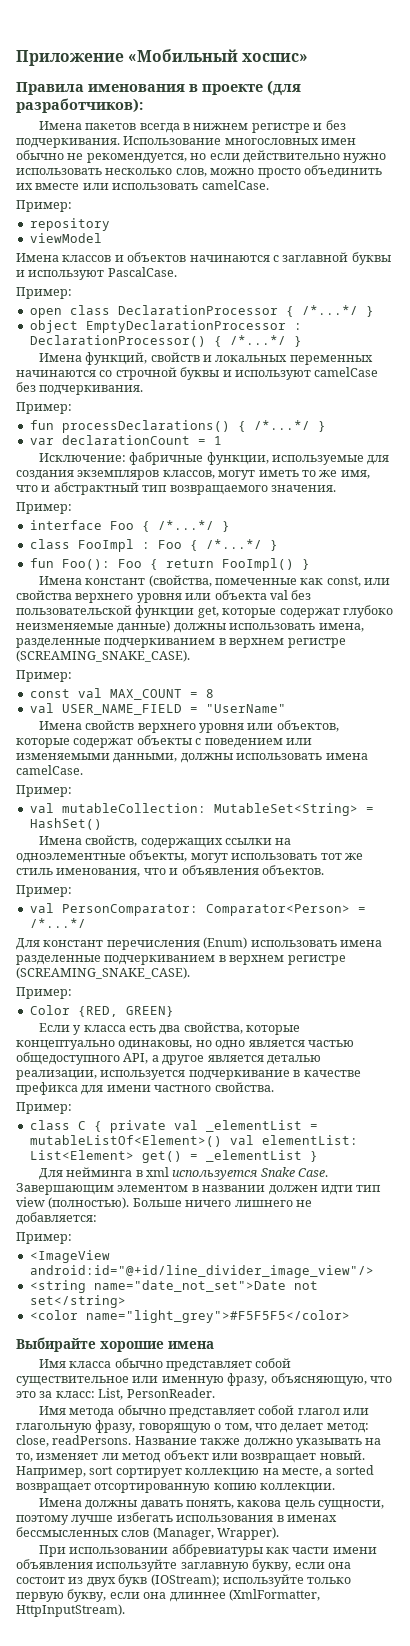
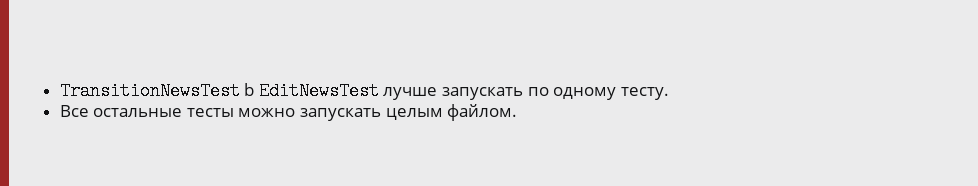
- Приложение «Мобильный хоспис»
- Правила именования в проекте (для разработчиков):
- Имена пакетов всегда в нижнем регистре и без подчеркивания. Использование многословных имен обычно не рекомендуется, но если действительно нужно использовать несколько слов, можно просто объединить их вместе или использовать camelCase.
- Пример:
- repository
- viewModel
- Имена классов и объектов начинаются с заглавной буквы и используют PascalCase.
- Пример:
- open class DeclarationProcessor { /*...*/ }
- object EmptyDeclarationProcessor : DeclarationProcessor() { /*...*/ }
- Имена функций, свойств и локальных переменных начинаются со строчной буквы и используют camelCase без подчеркивания.
- Пример:
- fun processDeclarations() { /*...*/ }
- var declarationCount = 1
- Исключение: фабричные функции, используемые для создания экземпляров классов, могут иметь то же имя, что и абстрактный тип возвращаемого значения.
- Пример:
- interface Foo { /*...*/ }
- class FooImpl : Foo { /*...*/ }
- fun Foo(): Foo { return FooImpl() }
- Имена констант (свойства, помеченные как const, или свойства верхнего уровня или объекта val без пользовательской функции get, которые содержат глубоко неизменяемые данные) должны использовать имена, разделенные подчеркиванием в верхнем регистре (SCREAMING_SNAKE_CASE).
- Пример:
- const val MAX_COUNT = 8
- val USER_NAME_FIELD = "UserName"
- Имена свойств верхнего уровня или объектов, которые содержат объекты с поведением или изменяемыми данными, должны использовать имена camelCase.
- Пример:
- val mutableCollection: MutableSet<String> = HashSet()
- Имена свойств, содержащих ссылки на одноэлементные объекты, могут использовать тот же стиль именования, что и объявления объектов.
- Пример:
- val PersonComparator: Comparator<Person> = /*...*/
- Для констант перечисления (Enum) использовать имена разделенные подчеркиванием в верхнем регистре (SCREAMING_SNAKE_CASE).
- Пример:
- Color {RED, GREEN}
- Если у класса есть два свойства, которые концептуально одинаковы, но одно является частью общедоступного API, а другое является деталью реализации, используется подчеркивание в качестве префикса для имени частного свойства.
- Пример:
- class C { private val _elementList = mutableListOf<Element>() val elementList: List<Element> get() = _elementList }
- Для нейминга в xml используется Snake Case. Завершающим элементом в названии должен идти тип view (полностью). Больше ничего лишнего не добавляется:
- Пример:
- <ImageView android:id="@+id/line_divider_image_view"/>
- <string name="date_not_set">Date not set</string>
- <color name="light_grey">#F5F5F5</color>
- Выбирайте хорошие имена
- Имя класса обычно представляет собой существительное или именную фразу, объясняющую, что это за класс: List, PersonReader.
- Имя метода обычно представляет собой глагол или глагольную фразу, говорящую о том, что делает метод: close, readPersons. Название также должно указывать на то, изменяет ли метод объект или возвращает новый. Например, sort сортирует коллекцию на месте, а sorted возвращает отсортированную копию коллекции.
- Имена должны давать понять, какова цель сущности, поэтому лучше избегать использования в именах бессмысленных слов (Manager, Wrapper).
- При использовании аббревиатуры как части имени объявления используйте заглавную букву, если она состоит из двух букв (IOStream); используйте только первую букву, если она длиннее (XmlFormatter, HttpInputStream).
+ TransitionNewsTest b EditNewsTest лучше запускать по одному тесту.
+ Все остальные тесты можно запускать целым файлом.

